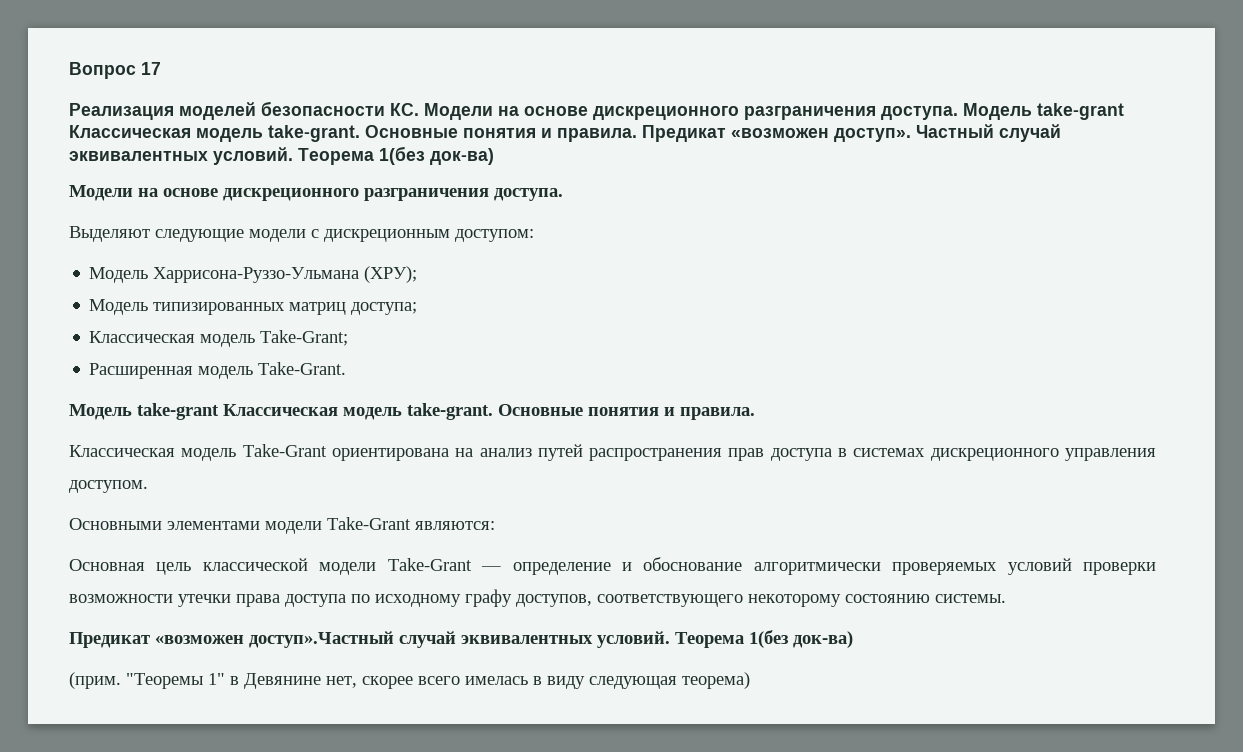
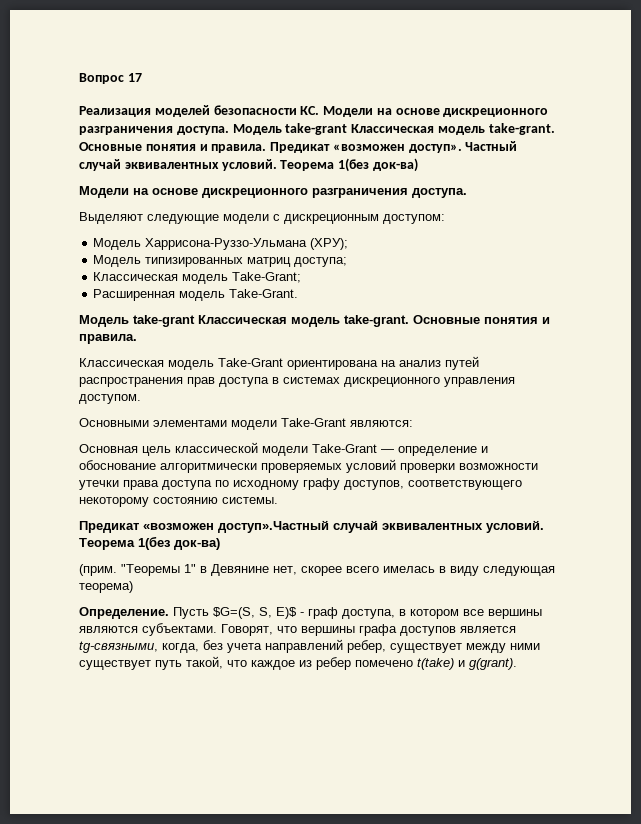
+ Определение. Пусть $G=(S, S, E)$ - граф доступа, в котором все вершины являются субъектами. Говорят, что вершины графа доступов является tg-связными, когда, без учета направлений ребер, существует между ними существует путь такой, что каждое из ребер помечено t(take) и g(grant).

